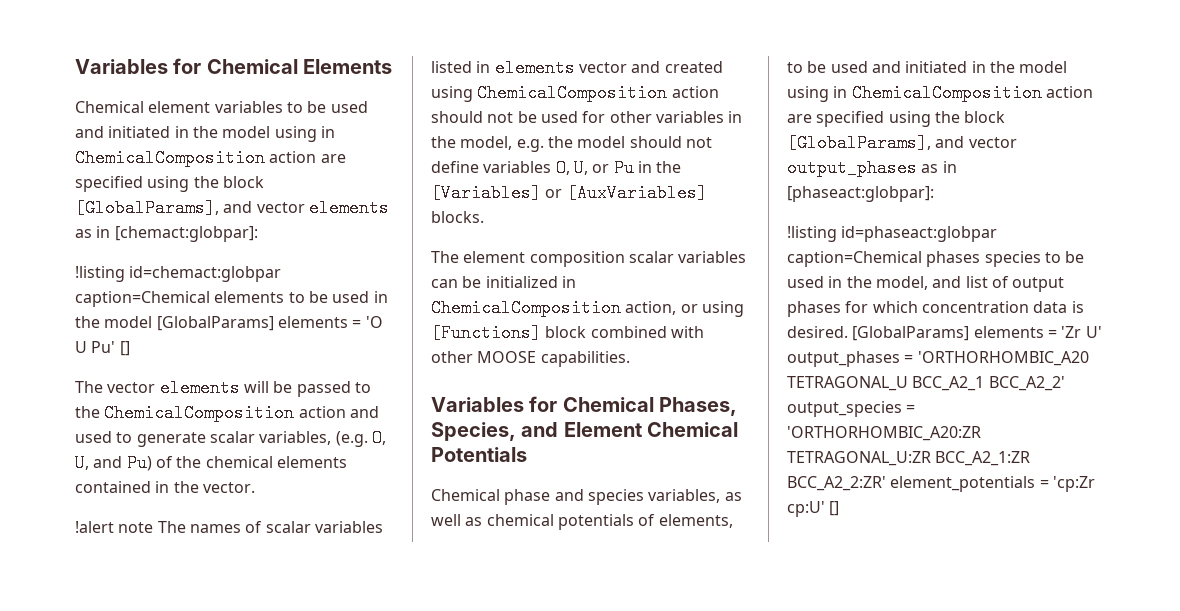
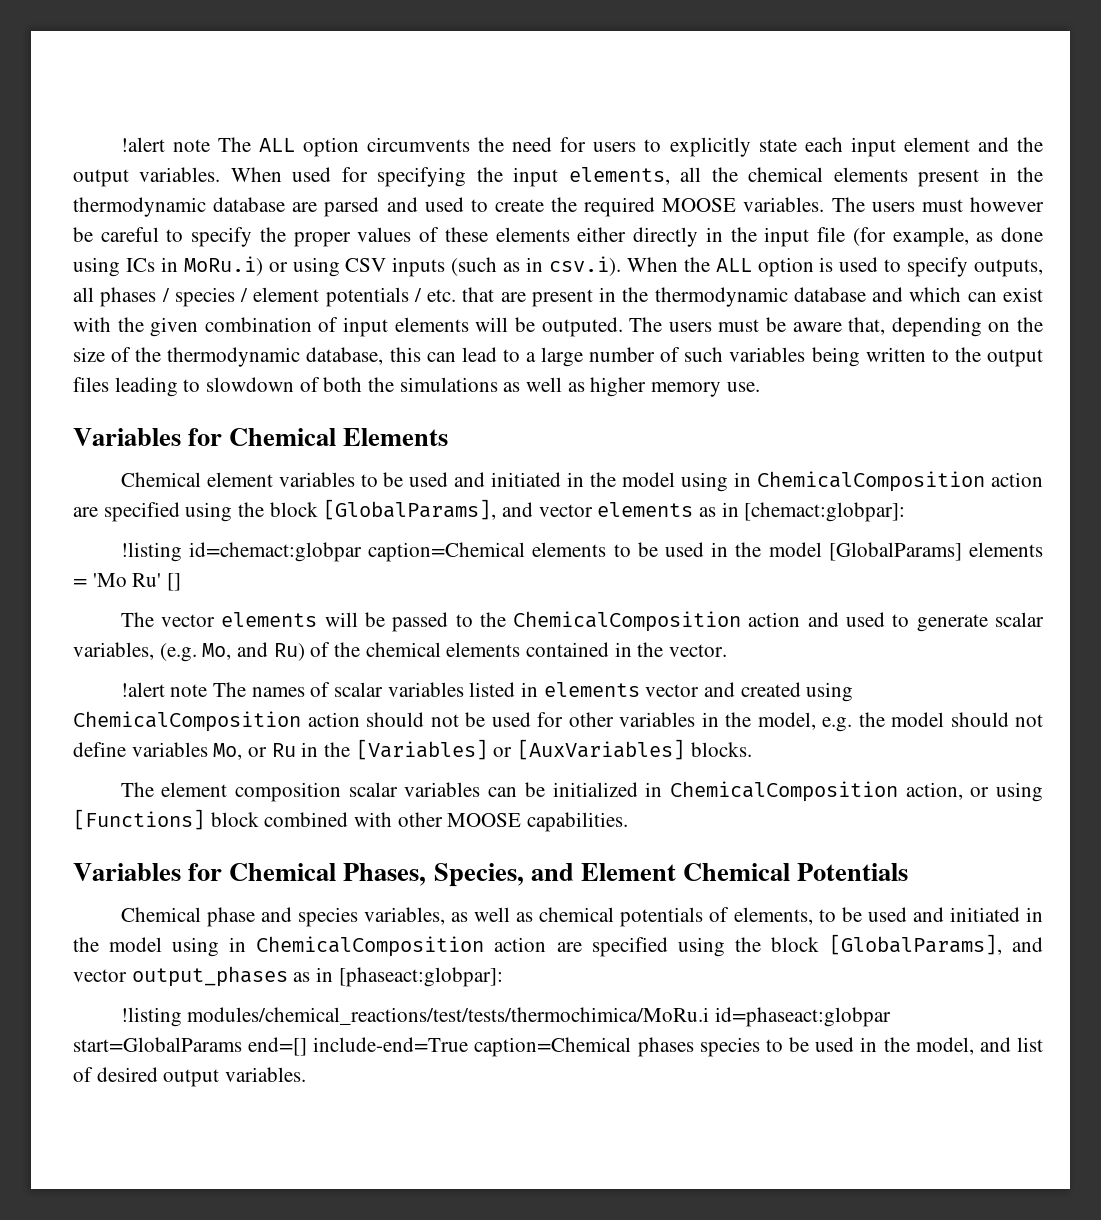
+ !alert note The ALL option circumvents the need for users to explicitly state each input element and the output variables. When used for specifying the input elements, all the chemical elements present in the thermodynamic database are parsed and used to create the required MOOSE variables. The users must however be careful to specify the proper values of these elements either directly in the input file (for example, as done using ICs in MoRu.i) or using CSV inputs (such as in csv.i). When the ALL option is used to specify outputs, all phases / species / element potentials / etc. that are present in the thermodynamic database and which can exist with the given combination of input elements will be outputed. The users must be aware that, depending on the size of the thermodynamic database, this can lead to a large number of such variables being written to the output files leading to slowdown of both the simulations as well as higher memory use.
- !listing id=chemact:globpar caption=Chemical elements to be used in the model [GlobalParams] elements = 'O U Pu' []
+ !listing id=chemact:globpar caption=Chemical elements to be used in the model [GlobalParams] elements = 'Mo Ru' []
- The vector elements will be passed to the ChemicalComposition action and used to generate scalar variables, (e.g. O, U, and Pu) of the chemical elements contained in the vector.
+ The vector elements will be passed to the ChemicalComposition action and used to generate scalar variables, (e.g. Mo, and Ru) of the chemical elements contained in the vector.
- !alert note The names of scalar variables listed in elements vector and created using ChemicalComposition action should not be used for other variables in the model, e.g. the model should not define variables O, U, or Pu in the [Variables] or [AuxVariables] blocks.
+ !alert note The names of scalar variables listed in elements vector and created using ChemicalComposition action should not be used for other variables in the model, e.g. the model should not define variables Mo, or Ru in the [Variables] or [AuxVariables] blocks.
- !listing id=phaseact:globpar caption=Chemical phases species to be used in the model, and list of output phases for which concentration data is desired. [GlobalParams] elements = 'Zr U' output_phases = 'ORTHORHOMBIC_A20 TETRAGONAL_U BCC_A2_1 BCC_A2_2' output_species = 'ORTHORHOMBIC_A20:ZR TETRAGONAL_U:ZR BCC_A2_1:ZR BCC_A2_2:ZR' element_potentials = 'cp:Zr cp:U' []
+ !listing modules/chemical_reactions/test/tests/thermochimica/MoRu.i id=phaseact:globpar start=GlobalParams end=[] include-end=True caption=Chemical phases species to be used in the model, and list of desired output variables.

